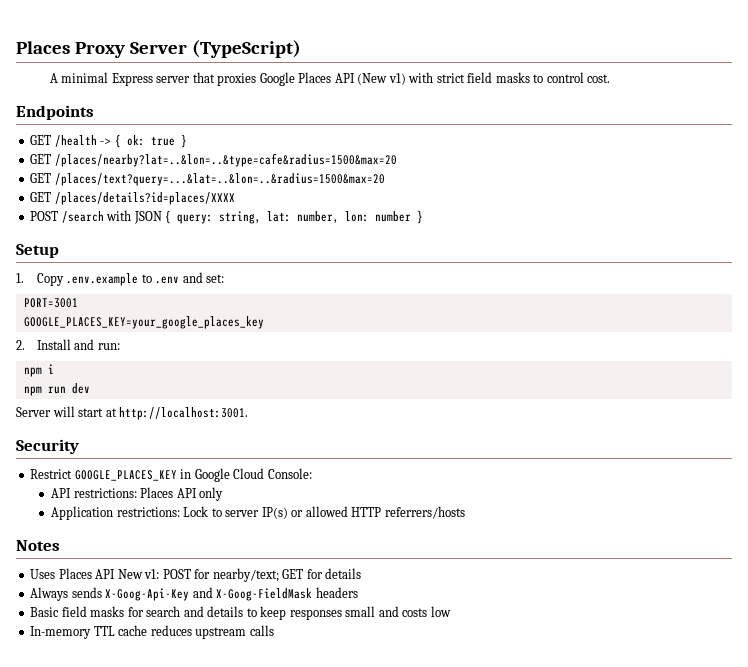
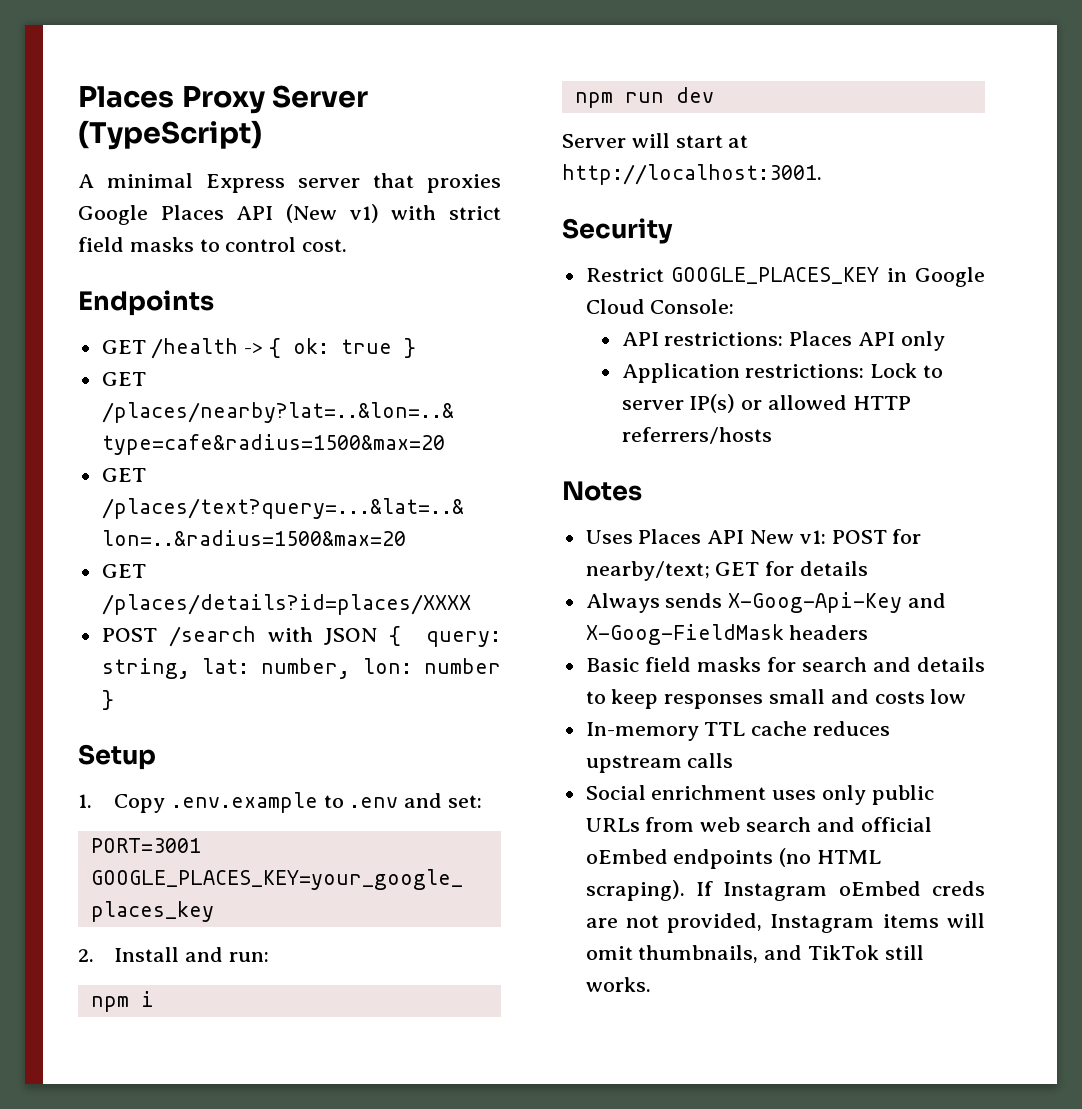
+ Social enrichment uses only public URLs from web search and official oEmbed endpoints (no HTML scraping). If Instagram oEmbed creds are not provided, Instagram items will omit thumbnails, and TikTok still works.

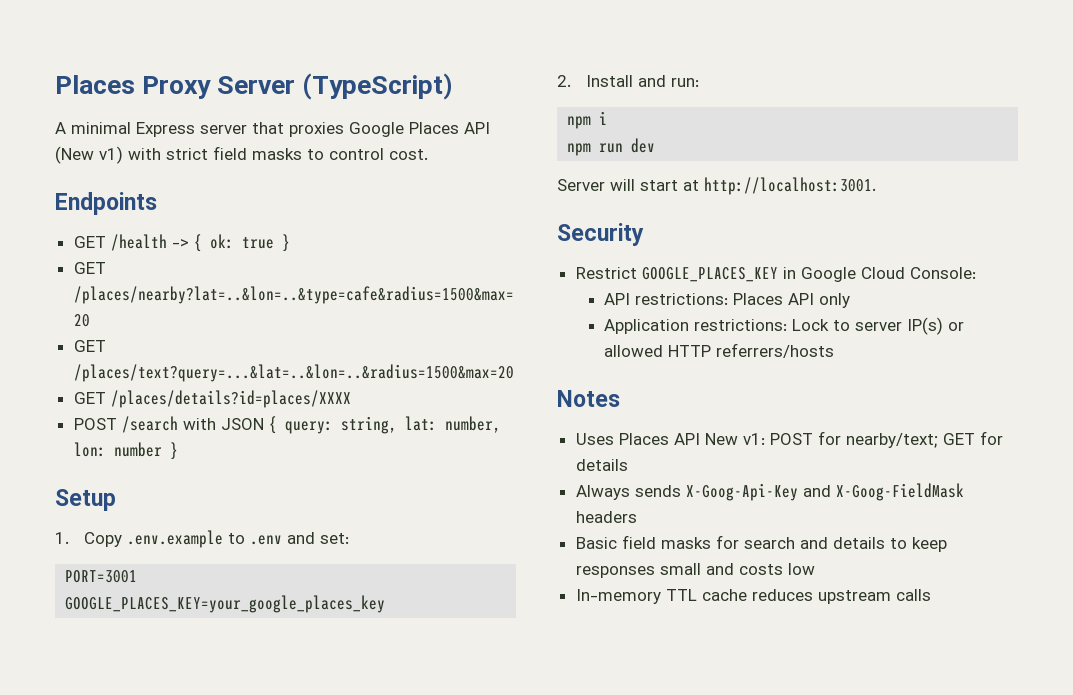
- Social enrichment uses only public URLs from web search and official oEmbed endpoints (no HTML scraping). If Instagram oEmbed creds are not provided, Instagram items will omit thumbnails, and TikTok still works.

